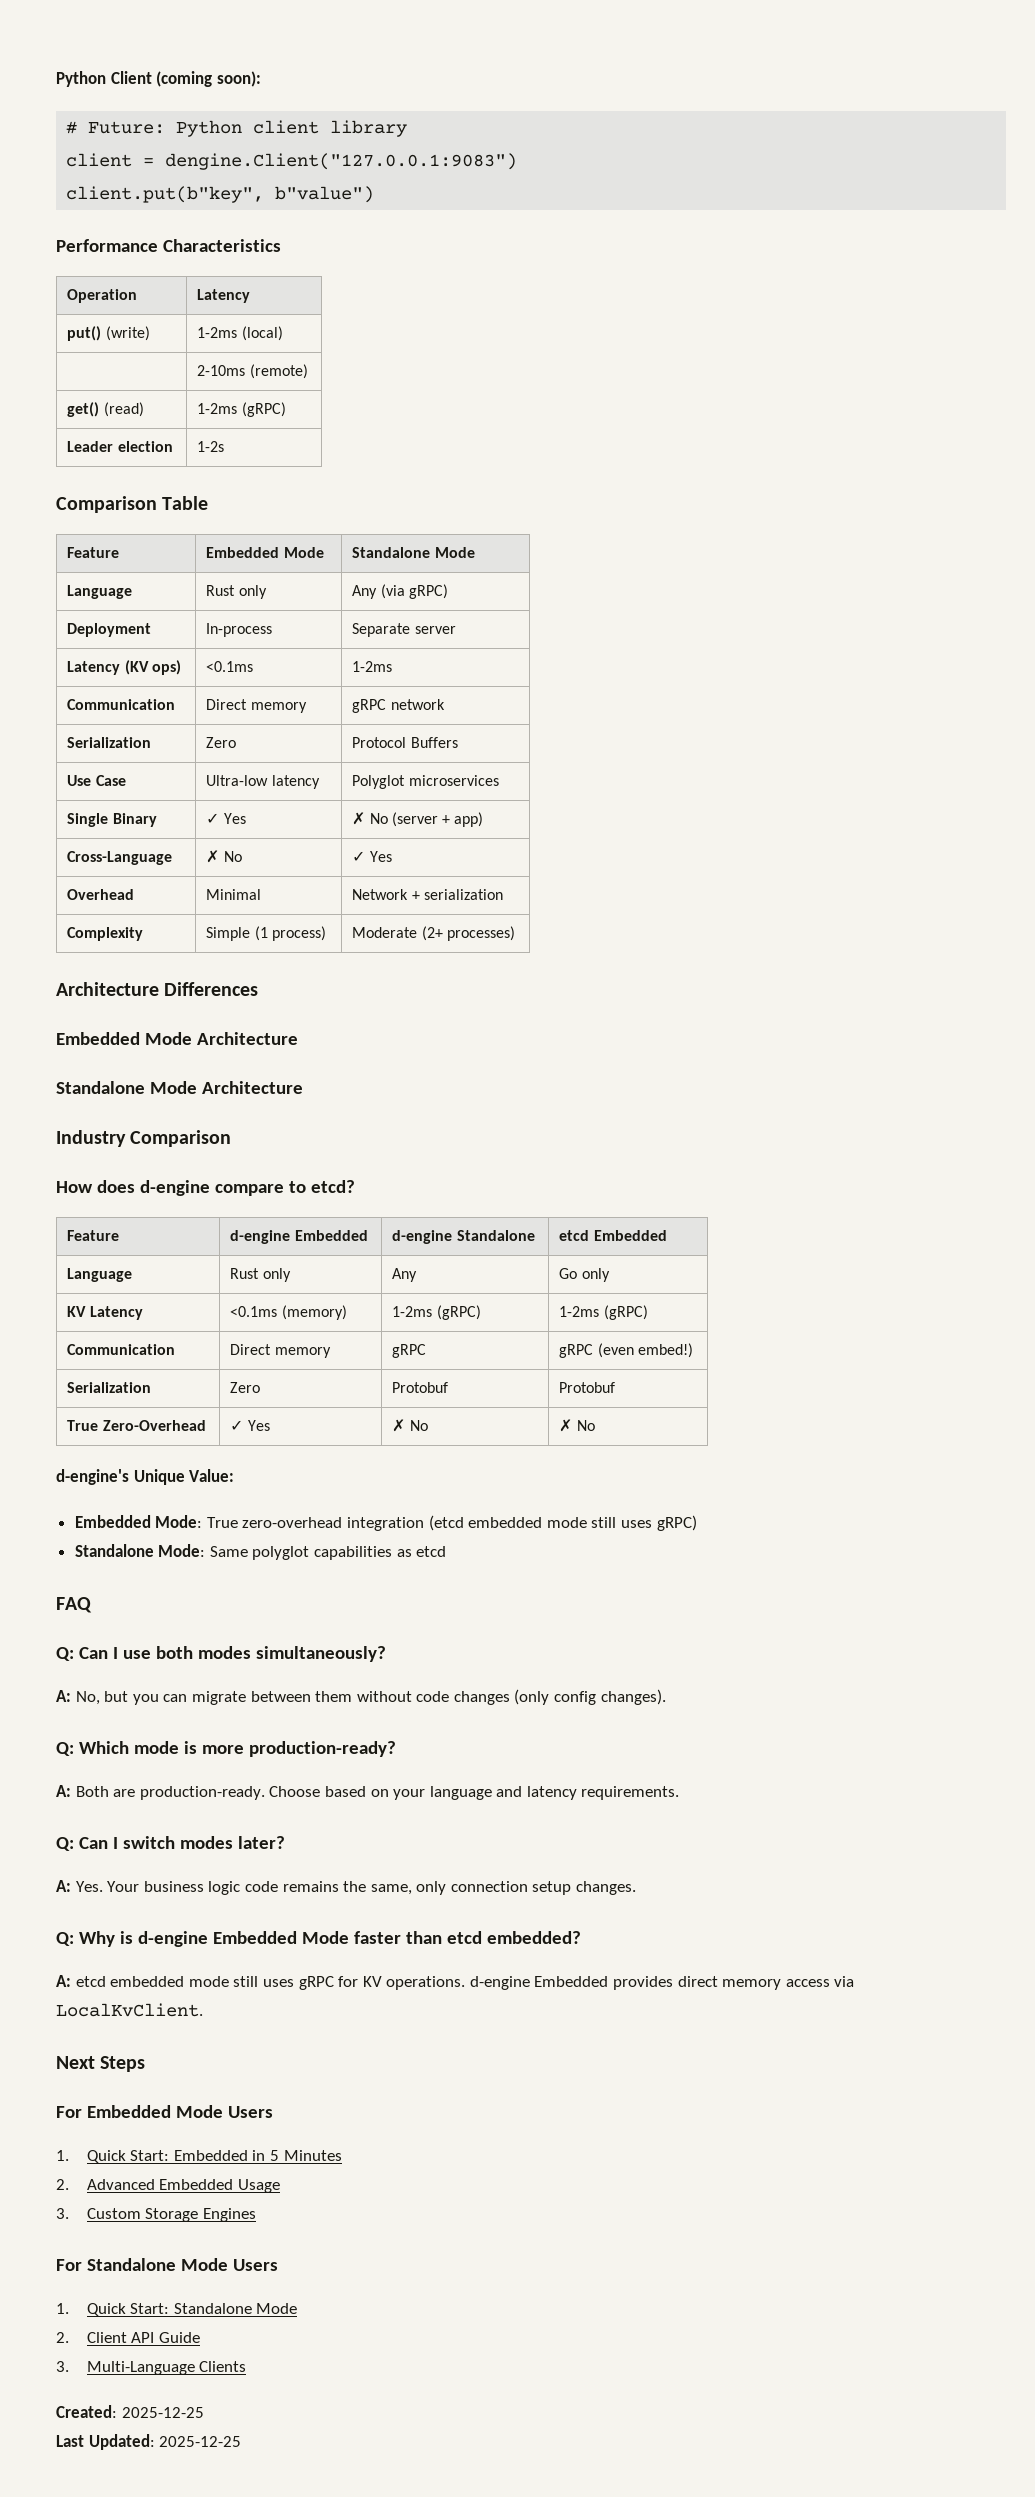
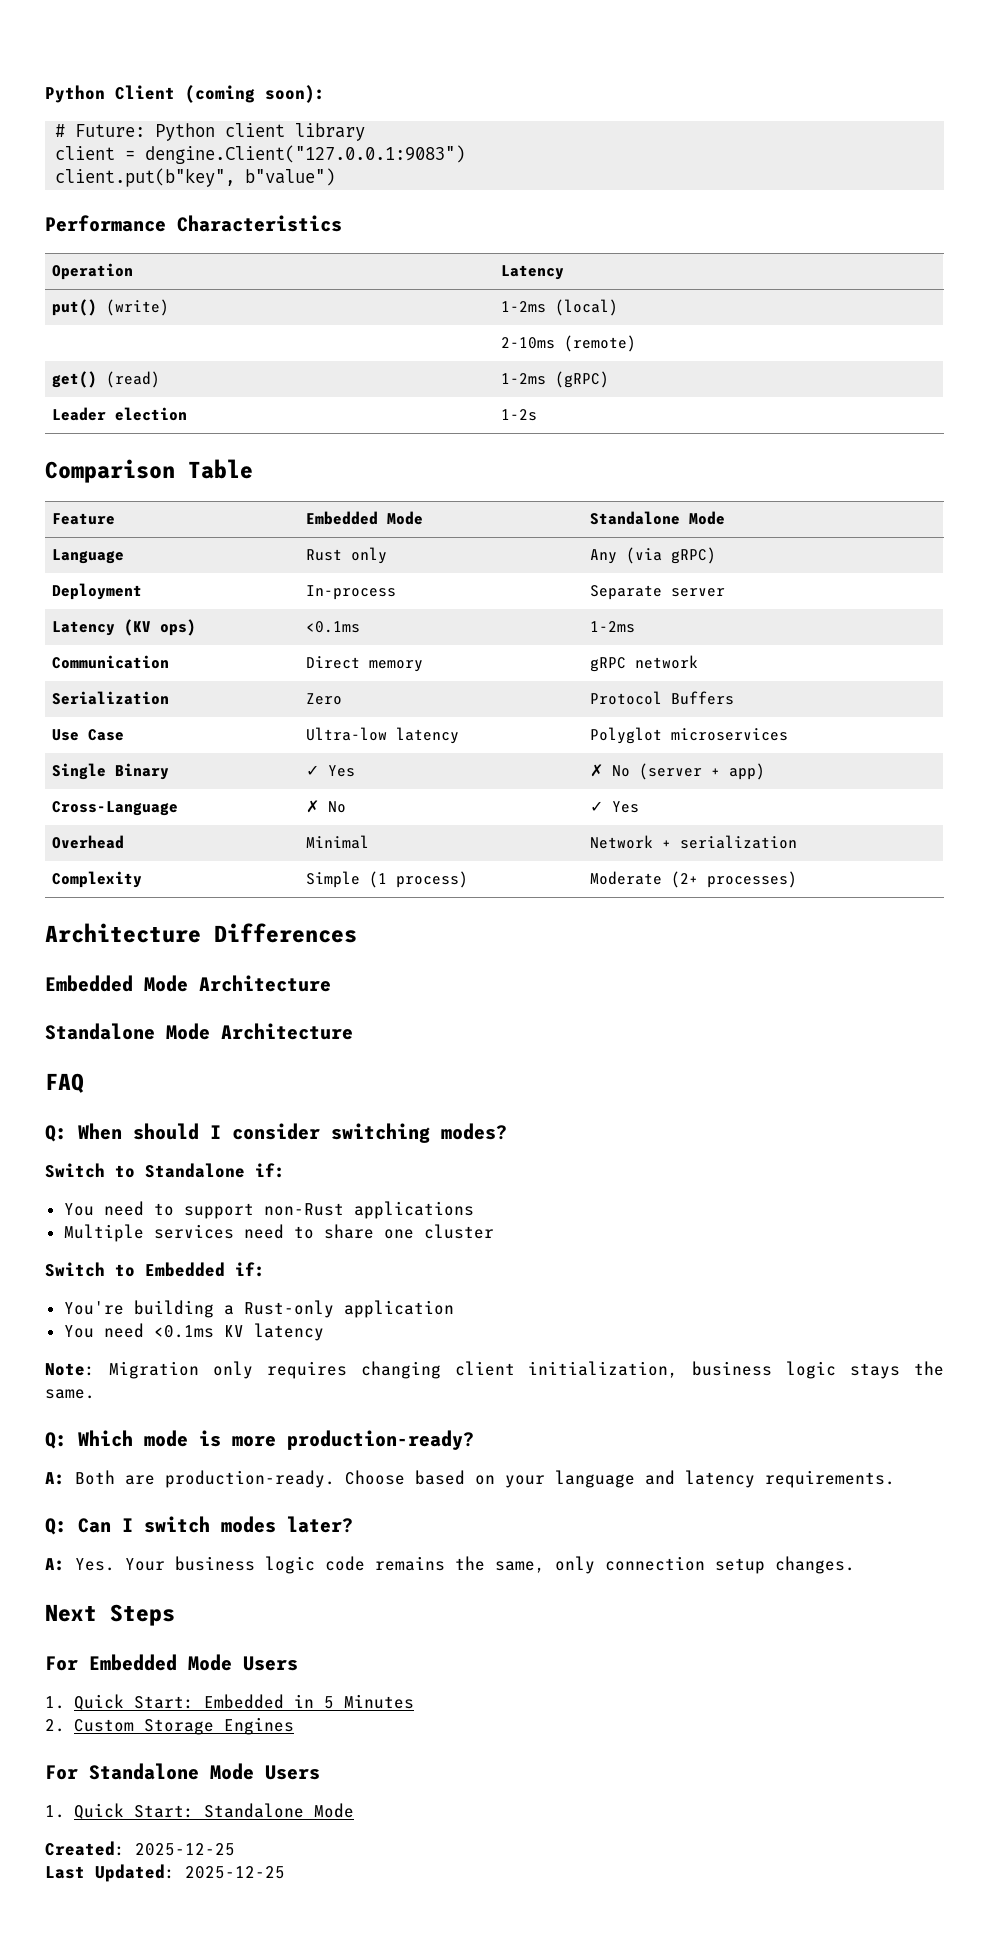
- Industry Comparison
- How does d-engine compare to etcd?
- Feature | d-engine Embedded | d-engine Standalone | etcd Embedded
- Language | Rust only | Any | Go only
- KV Latency | <0.1ms (memory) | 1-2ms (gRPC) | 1-2ms (gRPC)
- Communication | Direct memory | gRPC | gRPC (even embed!)
- Serialization | Zero | Protobuf | Protobuf
- True Zero-Overhead | ✓ Yes | ✗ No | ✗ No
- d-engine's Unique Value:
- Embedded Mode: True zero-overhead integration (etcd embedded mode still uses gRPC)
- Standalone Mode: Same polyglot capabilities as etcd
  FAQ
- Q: Can I use both modes simultaneously?
- A: No, but you can migrate between them without code changes (only config changes).
+ Q: When should I consider switching modes?
+ Switch to Standalone if:
+ You need to support non-Rust applications
+ Multiple services need to share one cluster
+ Switch to Embedded if:
+ You're building a Rust-only application
+ You need <0.1ms KV latency
+ Note: Migration only requires changing client initialization, business logic stays the same.
- Q: Why is d-engine Embedded Mode faster than etcd embedded?
- A: etcd embedded mode still uses gRPC for KV operations. d-engine Embedded provides direct memory access via LocalKvClient.
- 2. Advanced Embedded Usage
- 3. Custom Storage Engines
+ 2. Custom Storage Engines
- 2. Client API Guide
- 3. Multi-Language Clients

